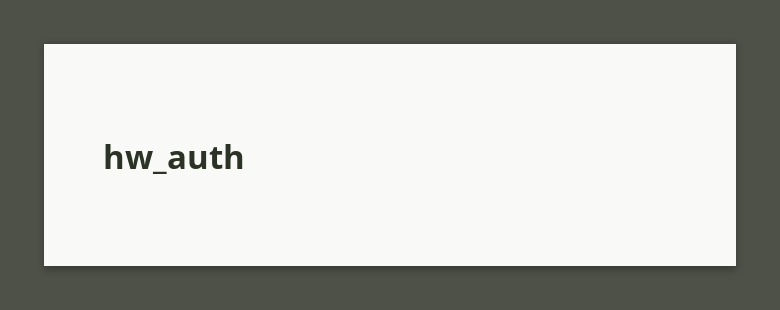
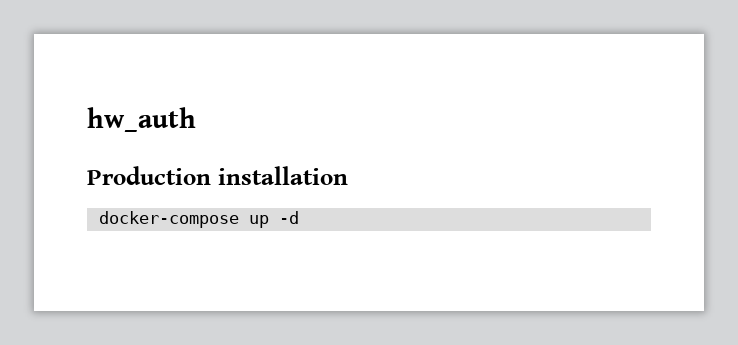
+ Production installation
+ docker-compose up -d

